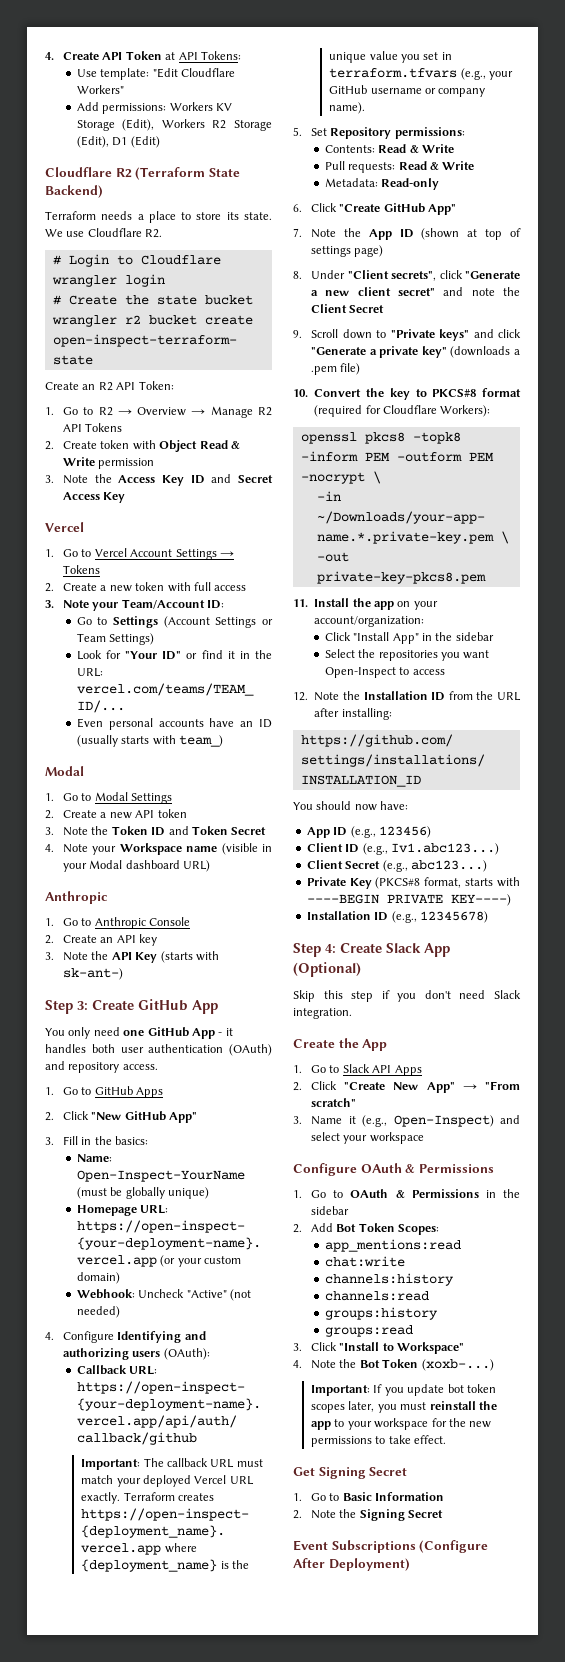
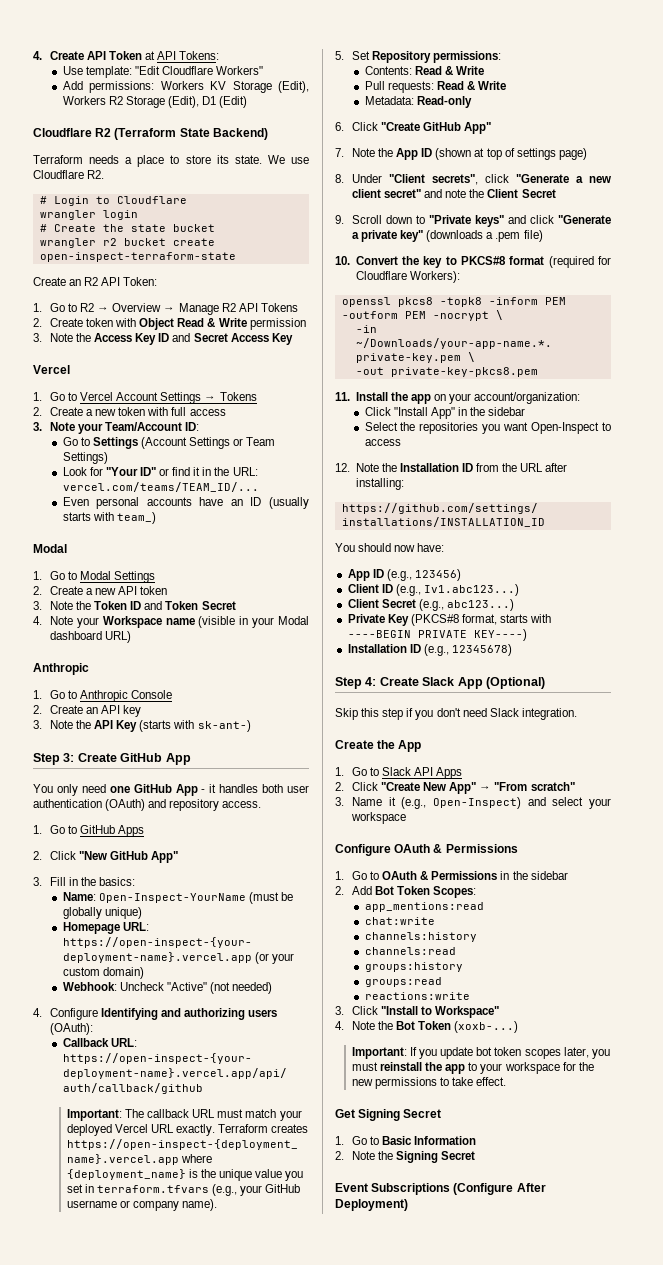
+ reactions:write

